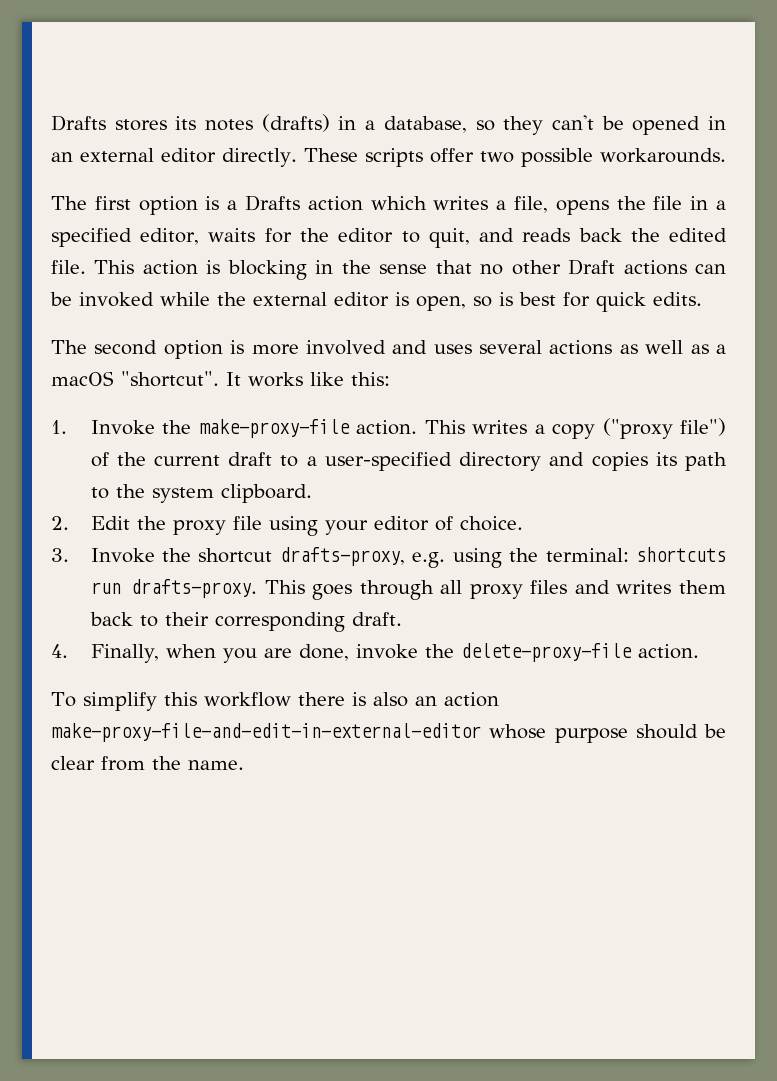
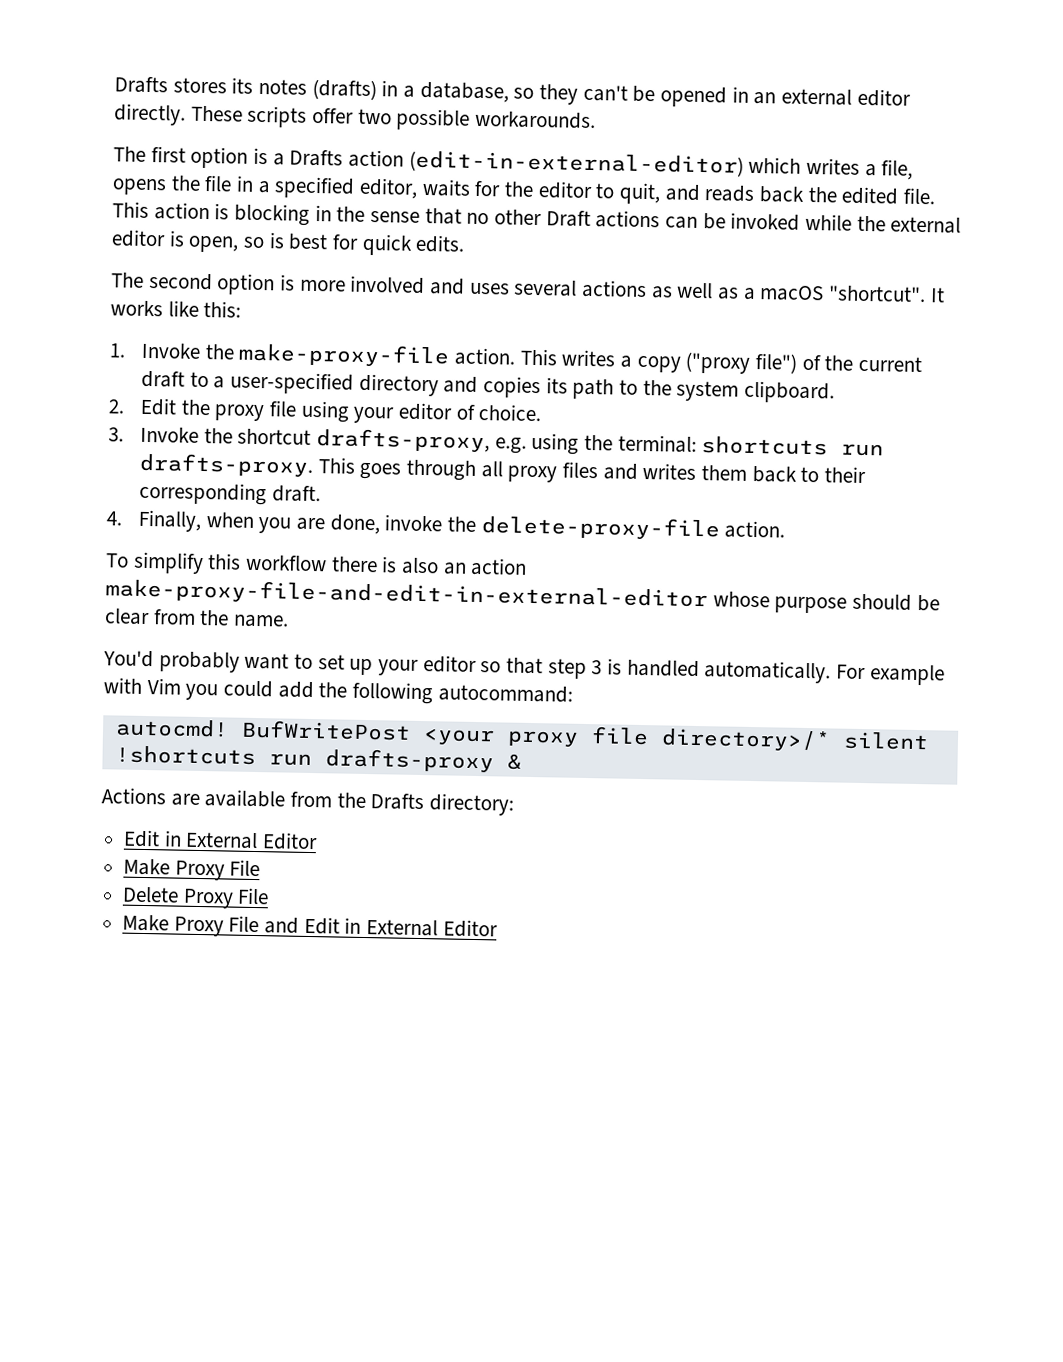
- The first option is a Drafts action which writes a file, opens the file in a specified editor, waits for the editor to quit, and reads back the edited file.
+ The first option is a Drafts action (edit-in-external-editor) which writes a file, opens the file in a specified editor, waits for the editor to quit, and reads back the edited file.
+ You'd probably want to set up your editor so that step 3 is handled automatically. For example with Vim you could add the following autocommand:
+ autocmd! BufWritePost <your proxy file directory>/* silent !shortcuts run drafts-proxy &
+ Actions are available from the Drafts directory:
+ Edit in External Editor
+ Make Proxy File
+ Delete Proxy File
+ Make Proxy File and Edit in External Editor

